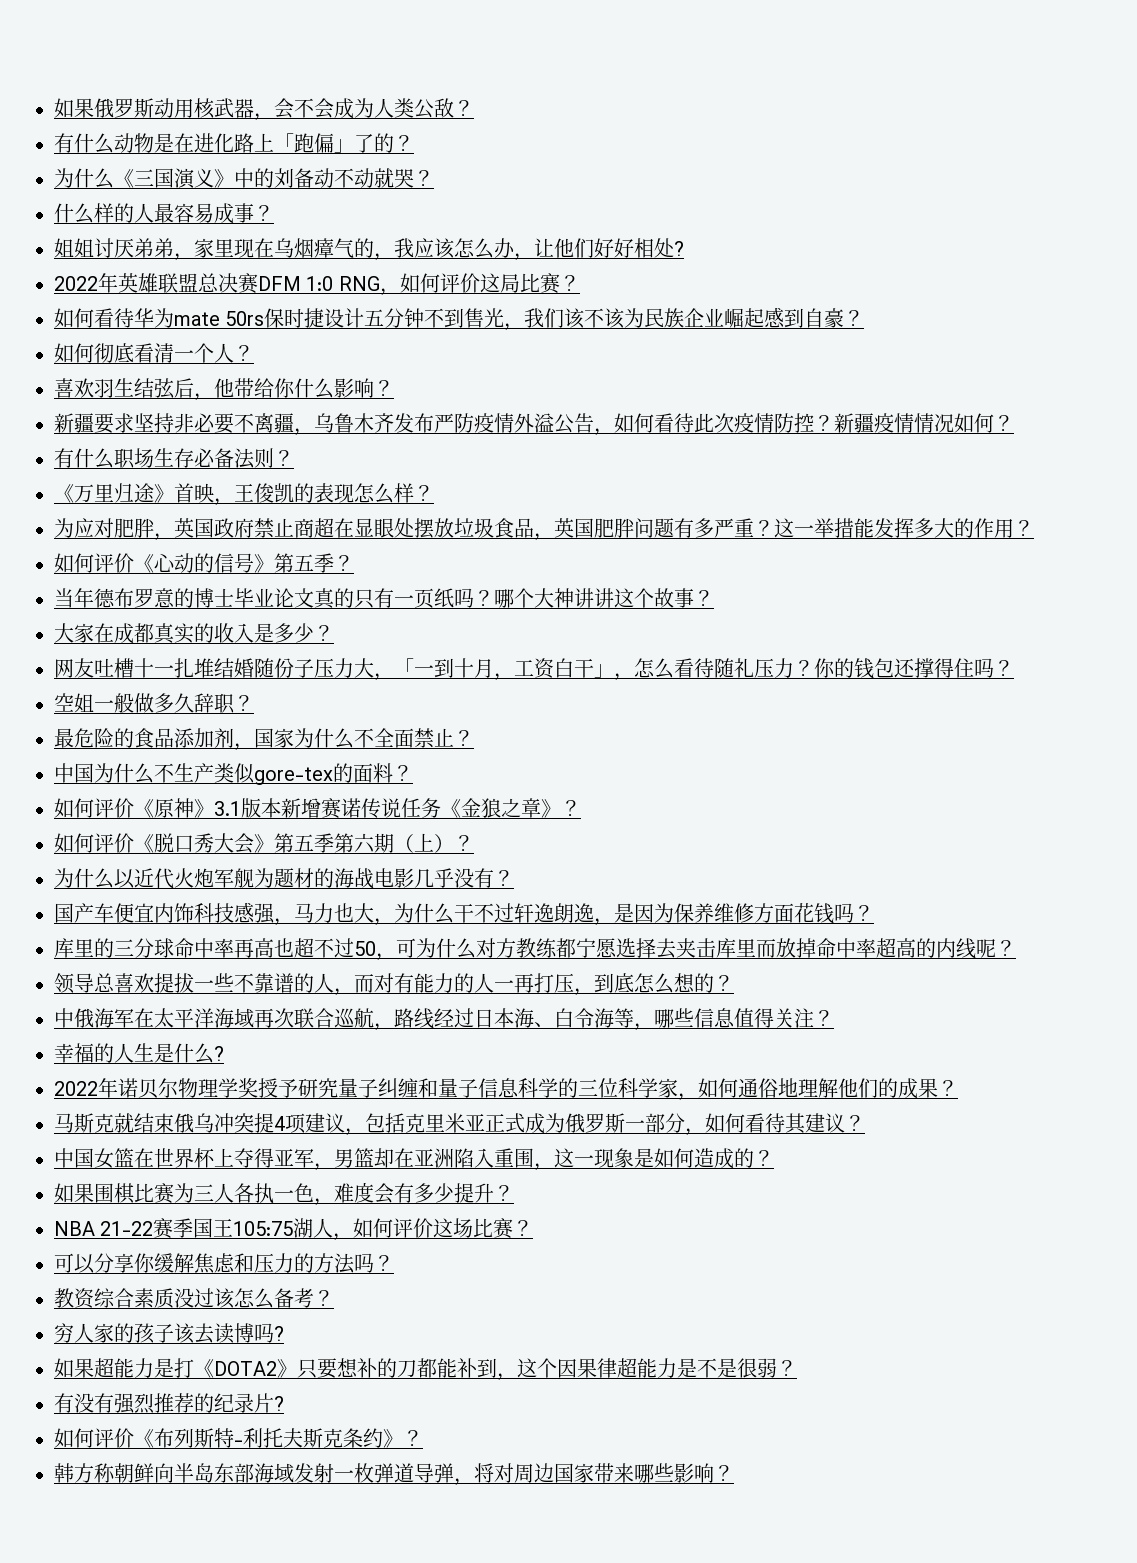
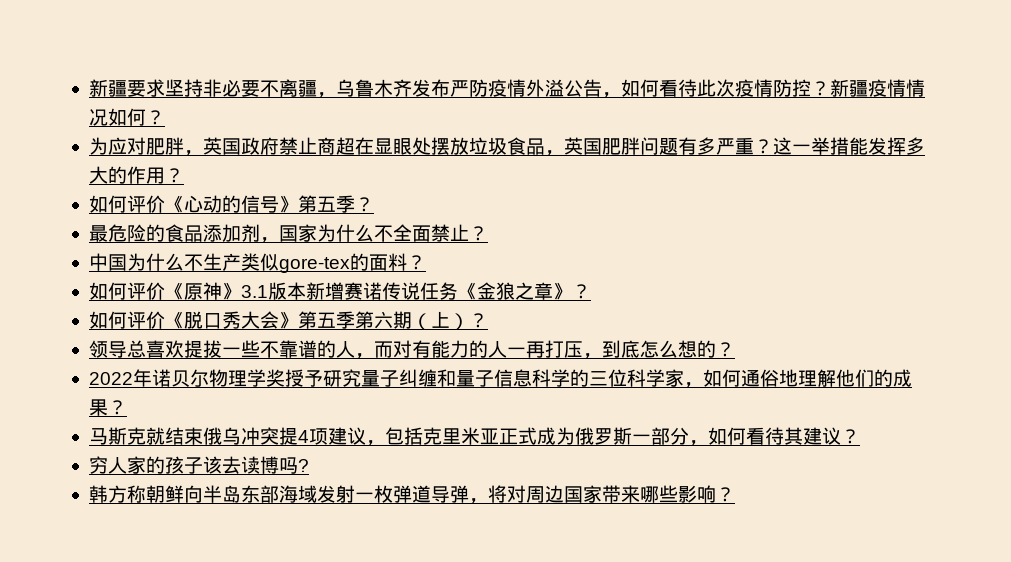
- 如果俄罗斯动用核武器，会不会成为人类公敌？
- 有什么动物是在进化路上「跑偏」了的？
- 为什么《三国演义》中的刘备动不动就哭？
- 什么样的人最容易成事？
- 姐姐讨厌弟弟，家里现在乌烟瘴气的，我应该怎么办，让他们好好相处?
- 2022年英雄联盟总决赛DFM 1:0 RNG，如何评价这局比赛？
- 如何看待华为mate 50rs保时捷设计五分钟不到售光，我们该不该为民族企业崛起感到自豪？
- 如何彻底看清一个人？
- 喜欢羽生结弦后，他带给你什么影响？
- 有什么职场生存必备法则？
- 《万里归途》首映，王俊凯的表现怎么样？
- 当年德布罗意的博士毕业论文真的只有一页纸吗？哪个大神讲讲这个故事？
- 大家在成都真实的收入是多少？
- 网友吐槽十一扎堆结婚随份子压力大，「一到十月，工资白干」，怎么看待随礼压力？你的钱包还撑得住吗？
- 空姐一般做多久辞职？
- 为什么以近代火炮军舰为题材的海战电影几乎没有？
- 国产车便宜内饰科技感强，马力也大，为什么干不过轩逸朗逸，是因为保养维修方面花钱吗？
- 库里的三分球命中率再高也超不过50，可为什么对方教练都宁愿选择去夹击库里而放掉命中率超高的内线呢？
- 中俄海军在太平洋海域再次联合巡航，路线经过日本海、白令海等，哪些信息值得关注？
- 幸福的人生是什么?
- 中国女篮在世界杯上夺得亚军，男篮却在亚洲陷入重围，这一现象是如何造成的？
- 如果围棋比赛为三人各执一色，难度会有多少提升？
- NBA 21-22赛季国王105:75湖人，如何评价这场比赛？
- 可以分享你缓解焦虑和压力的方法吗？
- 教资综合素质没过该怎么备考？
- 如果超能力是打《DOTA2》只要想补的刀都能补到，这个因果律超能力是不是很弱？
- 有没有强烈推荐的纪录片?
- 如何评价《布列斯特-利托夫斯克条约》？

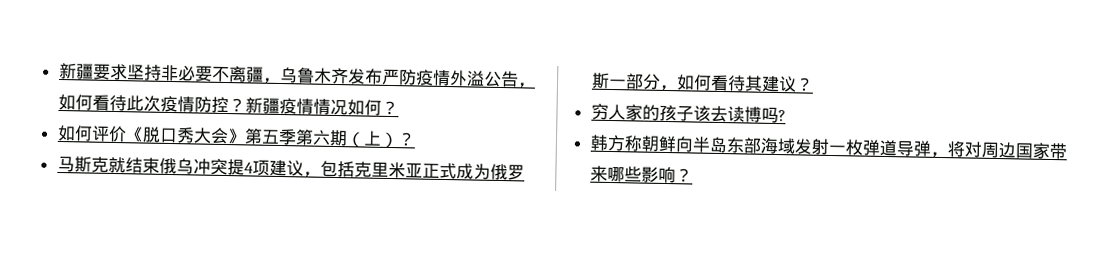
- 为应对肥胖，英国政府禁止商超在显眼处摆放垃圾食品，英国肥胖问题有多严重？这一举措能发挥多大的作用？
- 如何评价《心动的信号》第五季？
- 最危险的食品添加剂，国家为什么不全面禁止？
- 中国为什么不生产类似gore-tex的面料？
- 如何评价《原神》3.1版本新增赛诺传说任务《金狼之章》？
- 领导总喜欢提拔一些不靠谱的人，而对有能力的人一再打压，到底怎么想的？
- 2022年诺贝尔物理学奖授予研究量子纠缠和量子信息科学的三位科学家，如何通俗地理解他们的成果？

